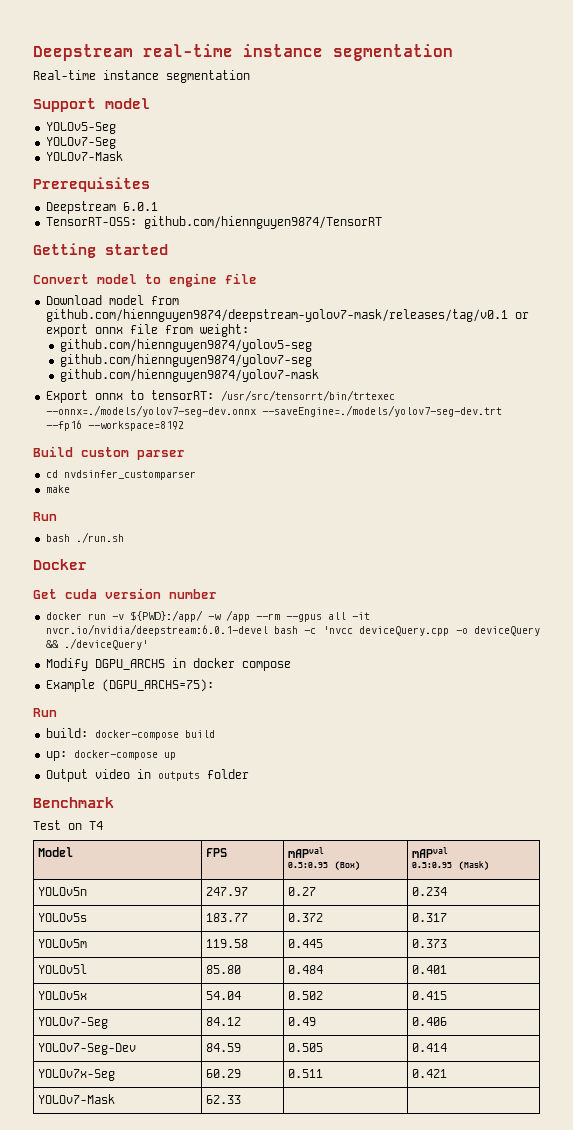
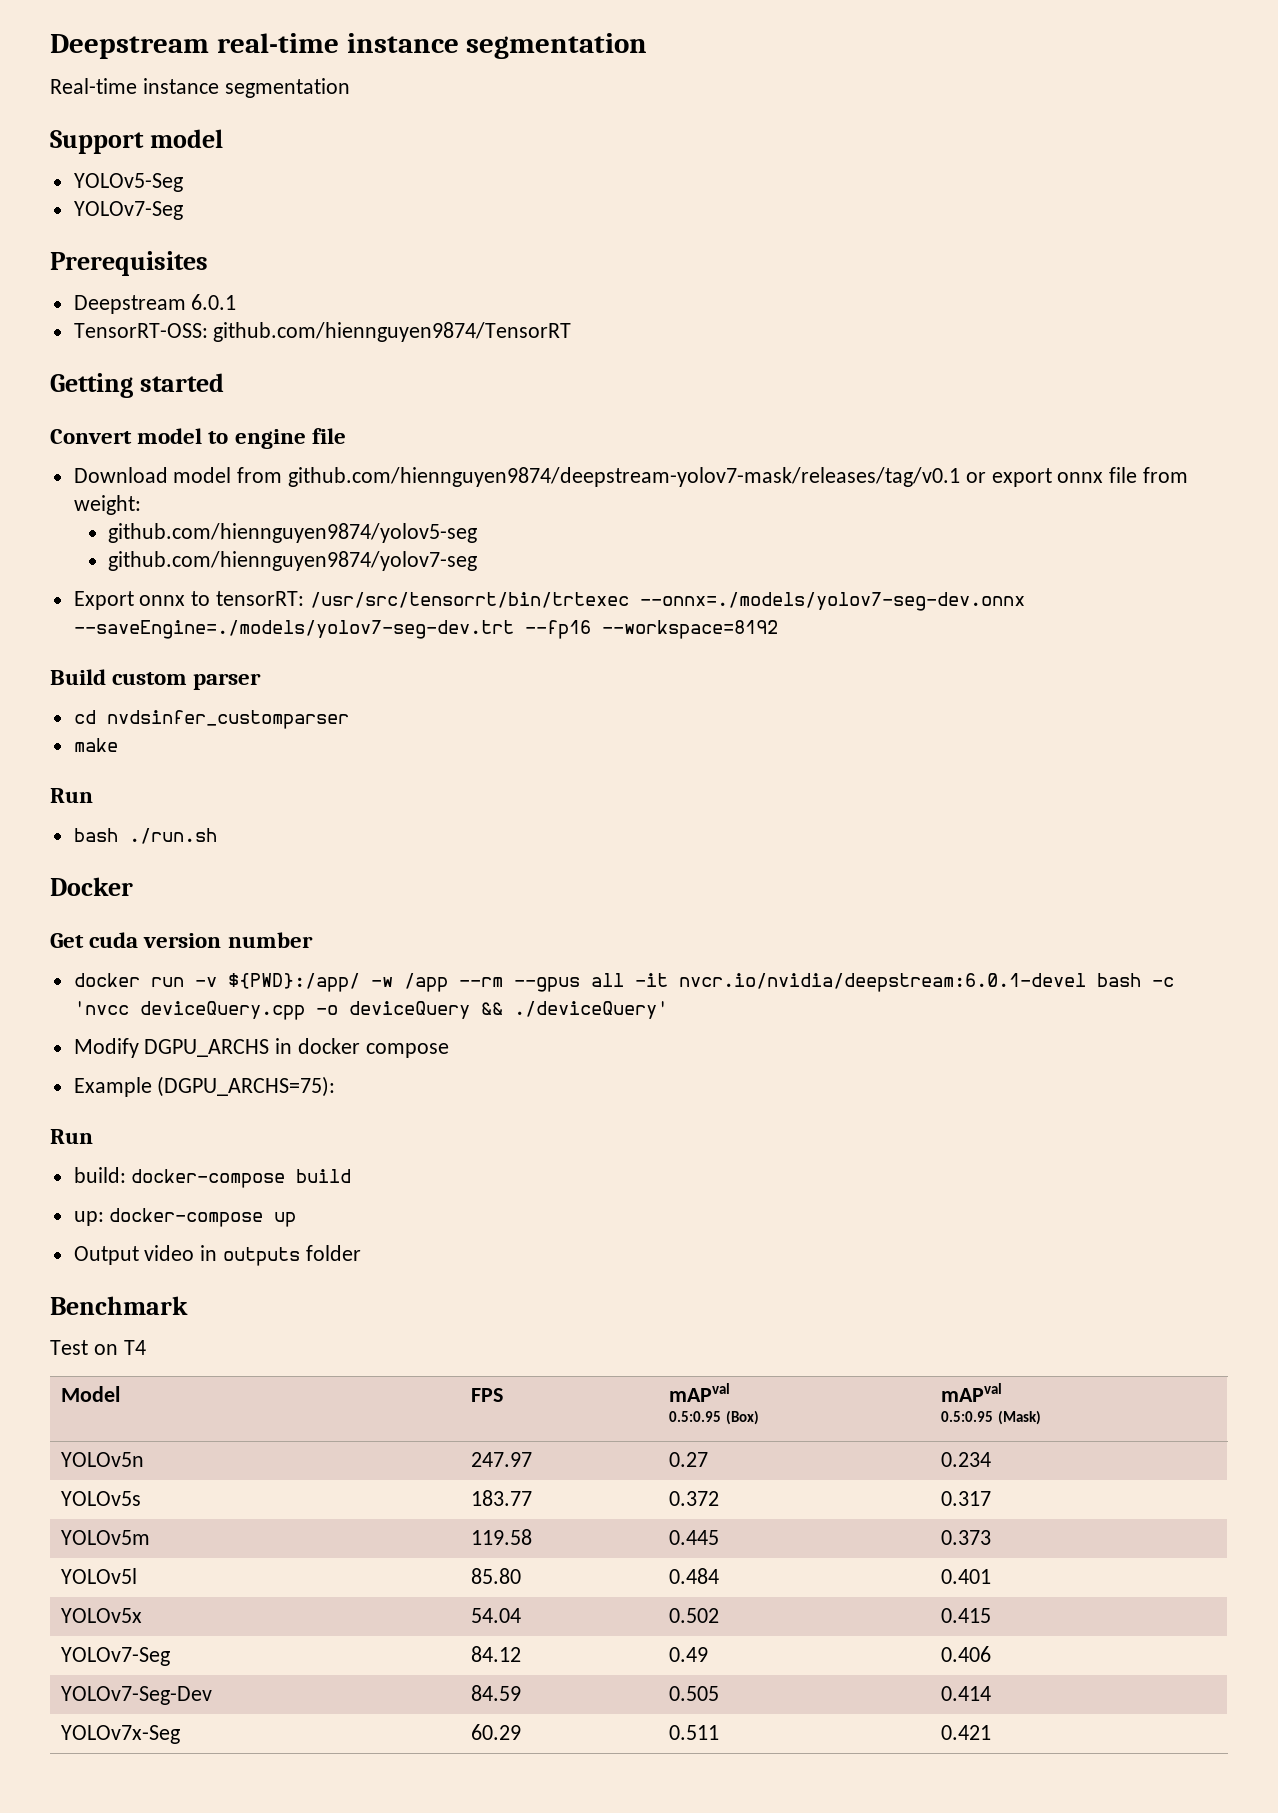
  YOLOv5-Seg
  YOLOv7-Seg
- YOLOv7-Mask
- github.com/hiennguyen9874/yolov7-mask
- YOLOv7-Mask | 62.33 | |

